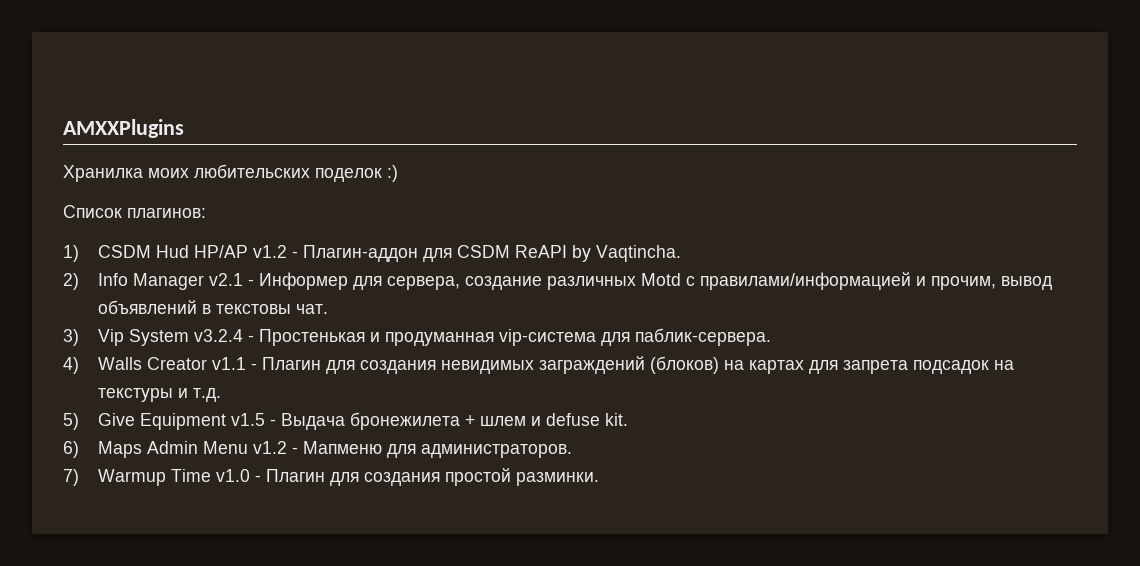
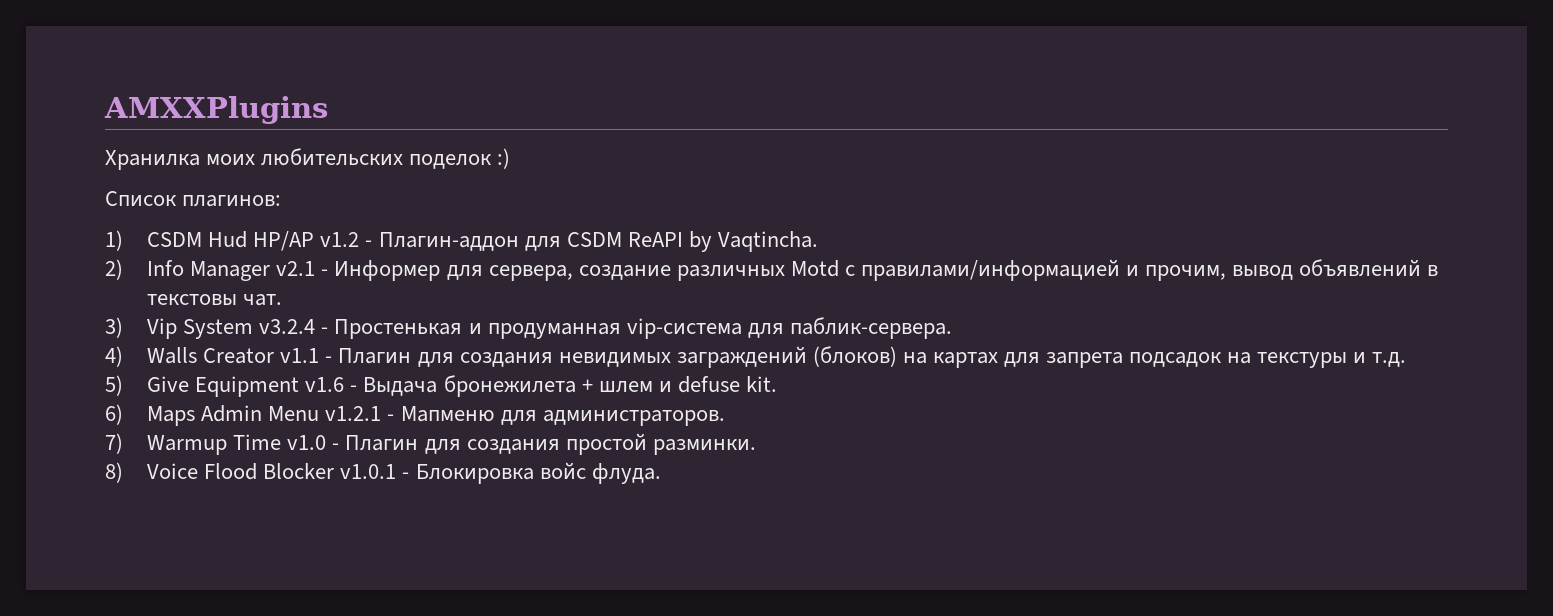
- 5) Give Equipment v1.5 - Выдача бронежилета + шлем и defuse kit.
+ 5) Give Equipment v1.6 - Выдача бронежилета + шлем и defuse kit.
- 6) Maps Admin Menu v1.2 - Мапменю для администраторов.
+ 6) Maps Admin Menu v1.2.1 - Мапменю для администраторов.
+ 8) Voice Flood Blocker v1.0.1 - Блокировка войс флуда.

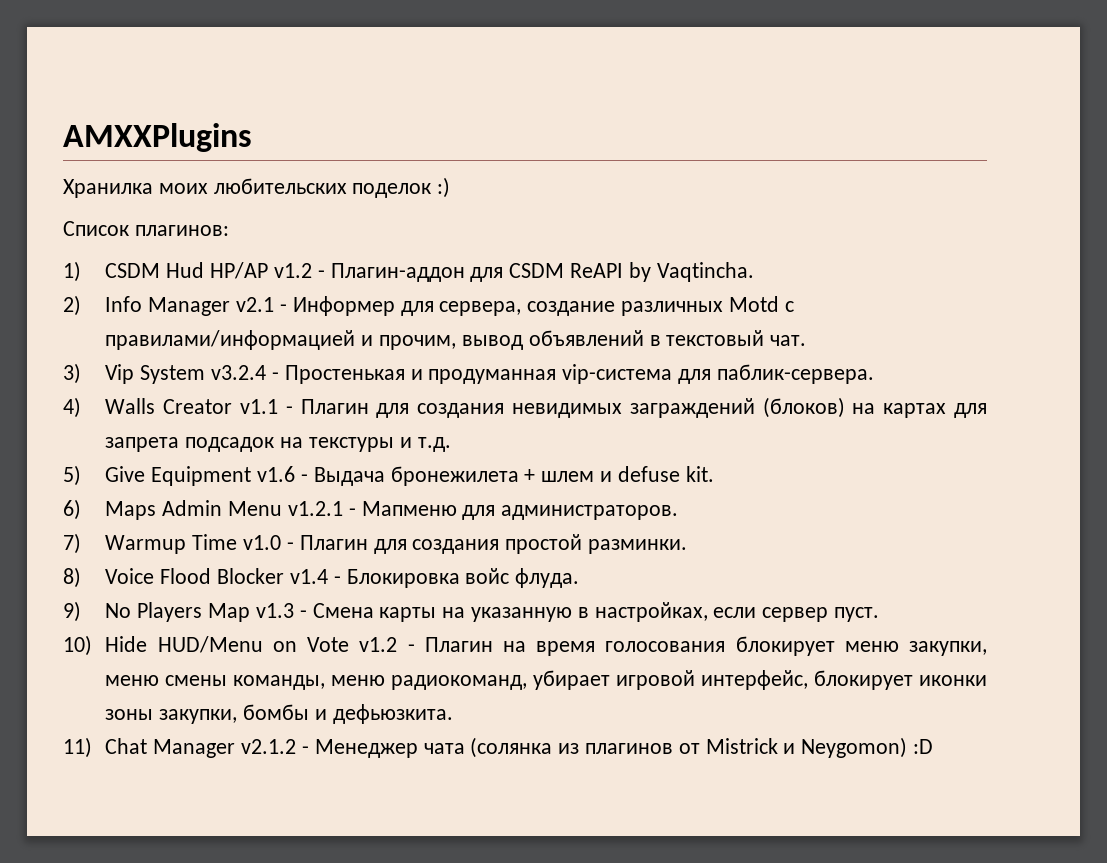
- 2) Info Manager v2.1 - Информер для сервера, создание различных Motd с правилами/информацией и прочим, вывод объявлений в текстовы чат.
+ 2) Info Manager v2.1 - Информер для сервера, создание различных Motd с правилами/информацией и прочим, вывод объявлений в текстовый чат.
- 8) Voice Flood Blocker v1.0.1 - Блокировка войс флуда.
+ 8) Voice Flood Blocker v1.4 - Блокировка войс флуда.
+ 9) No Players Map v1.3 - Смена карты на указанную в настройках, если сервер пуст.
+ 10) Hide HUD/Menu on Vote v1.2 - Плагин на время голосования блокирует меню закупки, меню смены команды, меню радиокоманд, убирает игровой интерфейс, блокирует иконки зоны закупки, бомбы и дефьюзкита.
+ 11) Chat Manager v2.1.2 - Менеджер чата (солянка из плагинов от Mistrick и Neygomon) :D

